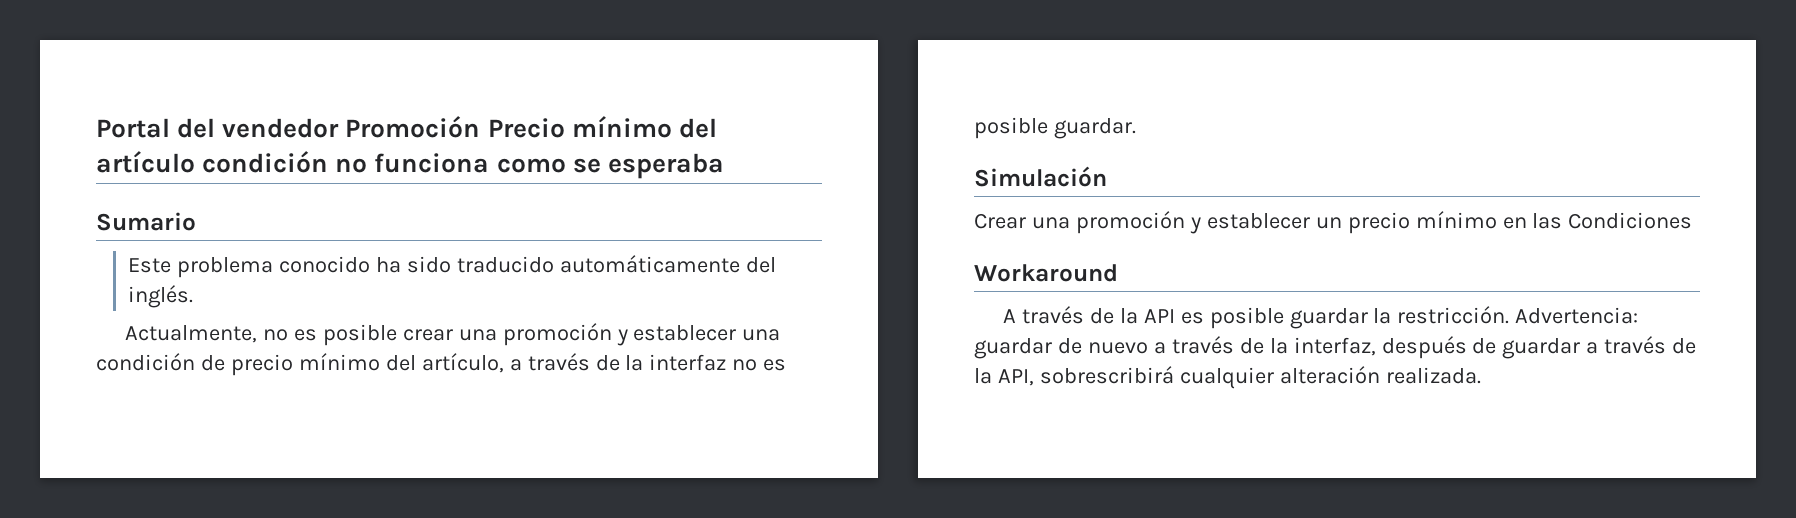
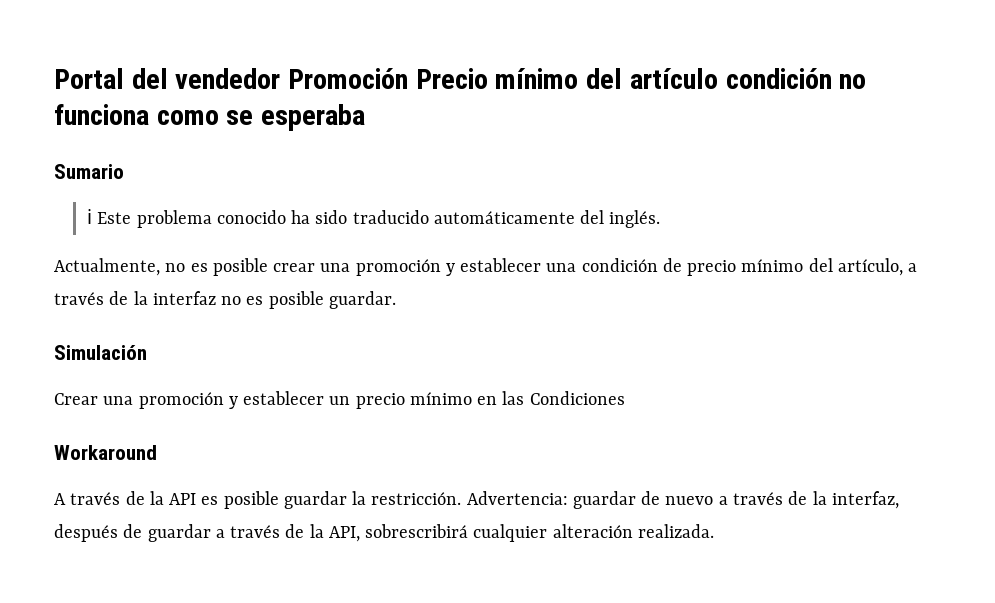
- Este problema conocido ha sido traducido automáticamente del inglés.
+ ℹ Este problema conocido ha sido traducido automáticamente del inglés.

